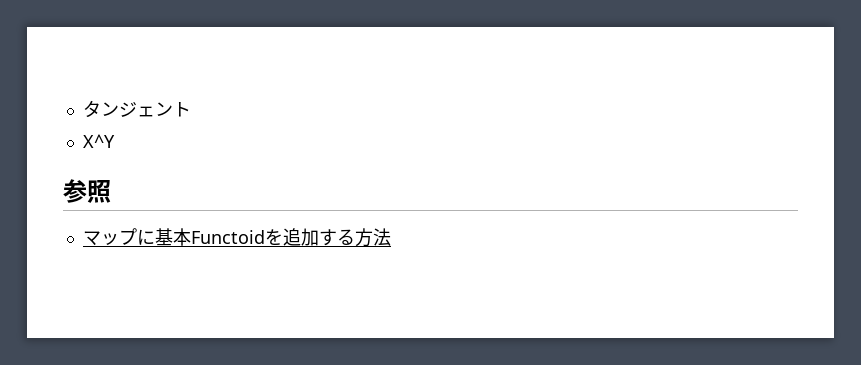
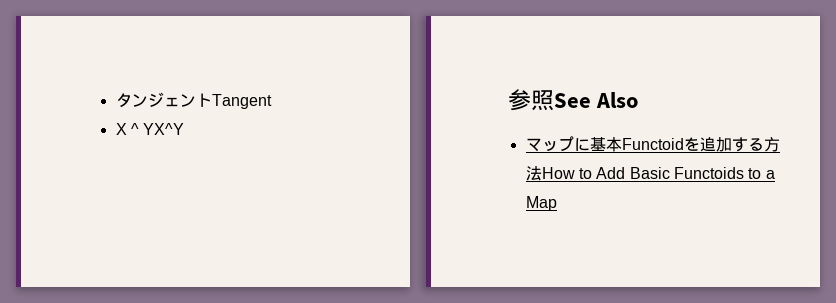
- タンジェント
- X^Y
+ タンジェントTangent
+ X ^ YX^Y
- 参照
+ 参照See Also
- マップに基本Functoidを追加する方法
+ マップに基本Functoidを追加する方法How to Add Basic Functoids to a Map

